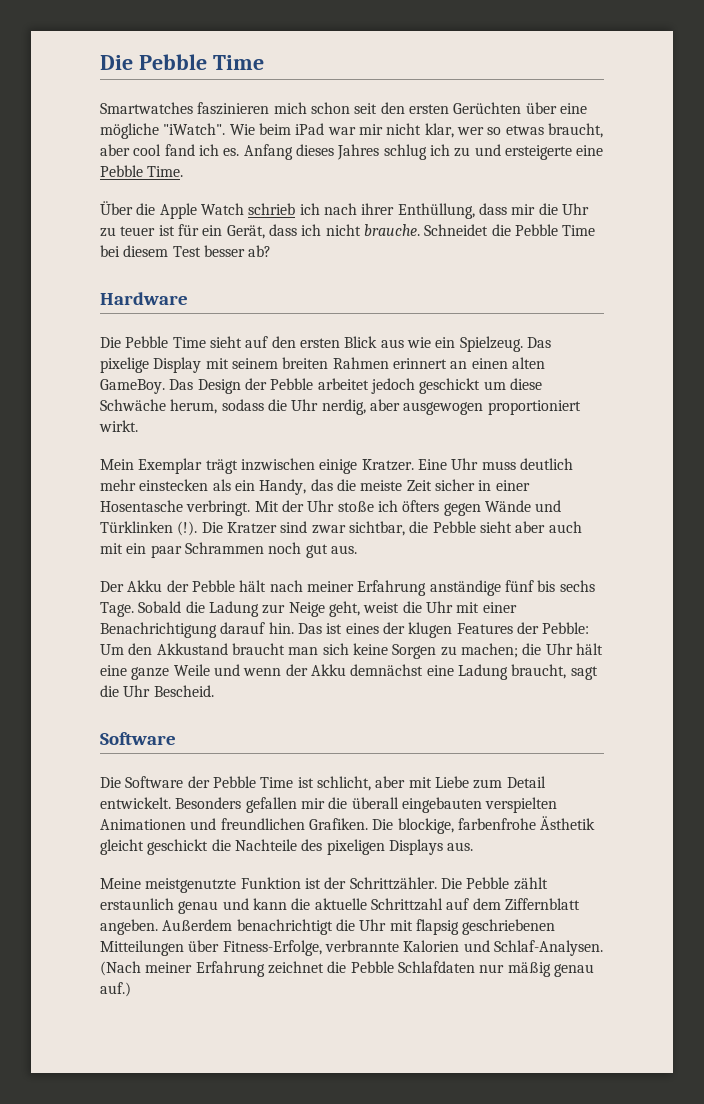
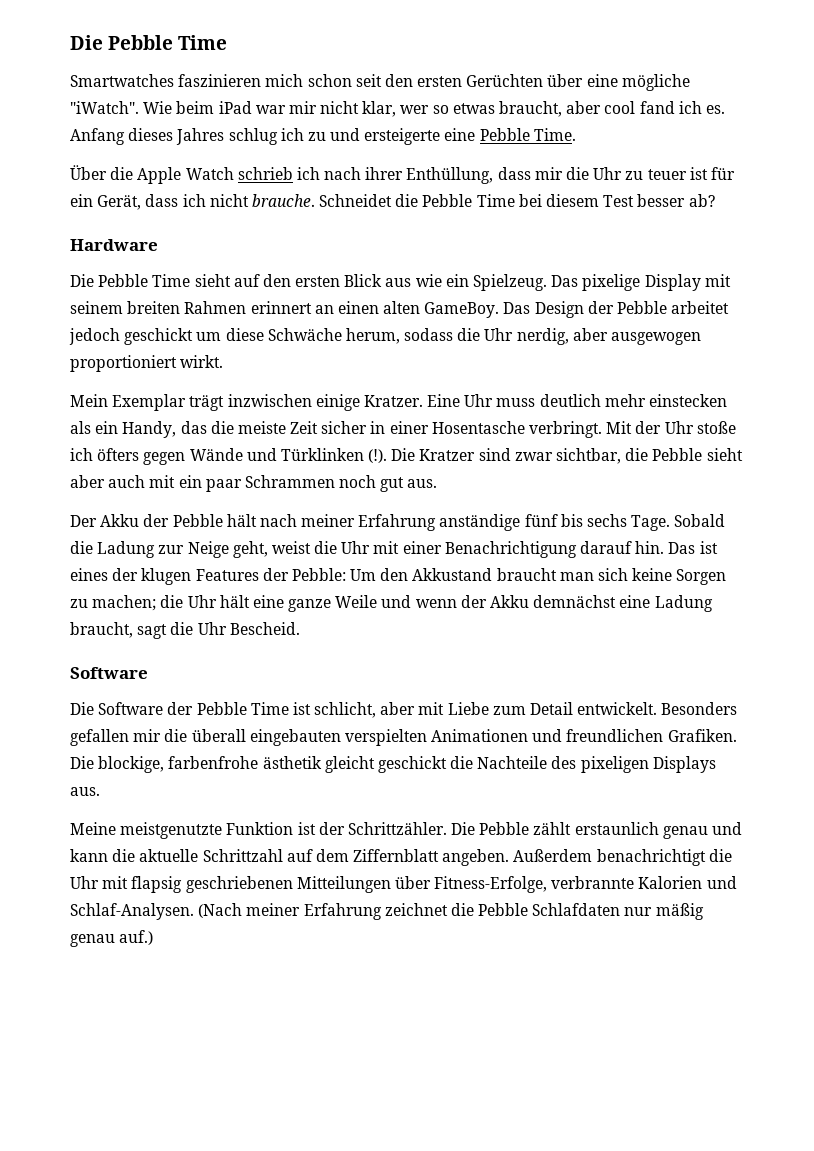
- Die blockige, farbenfrohe Ästhetik gleicht geschickt die Nachteile des pixeligen Displays aus.
+ Die blockige, farbenfrohe ästhetik gleicht geschickt die Nachteile des pixeligen Displays aus.

